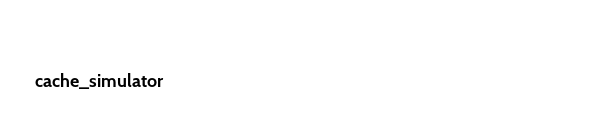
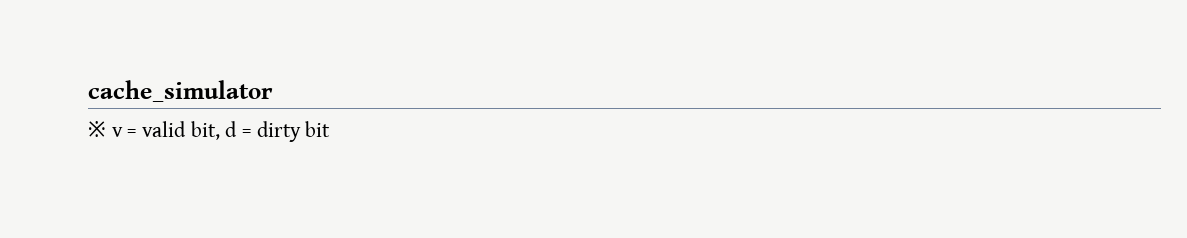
+ ※ v = valid bit, d = dirty bit

